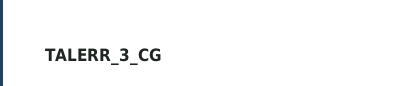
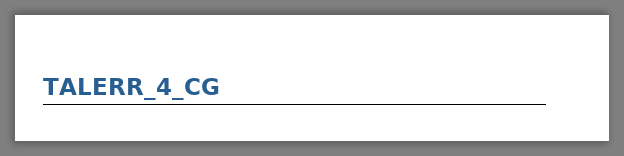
- TALERR_3_CG
+ TALERR_4_CG

